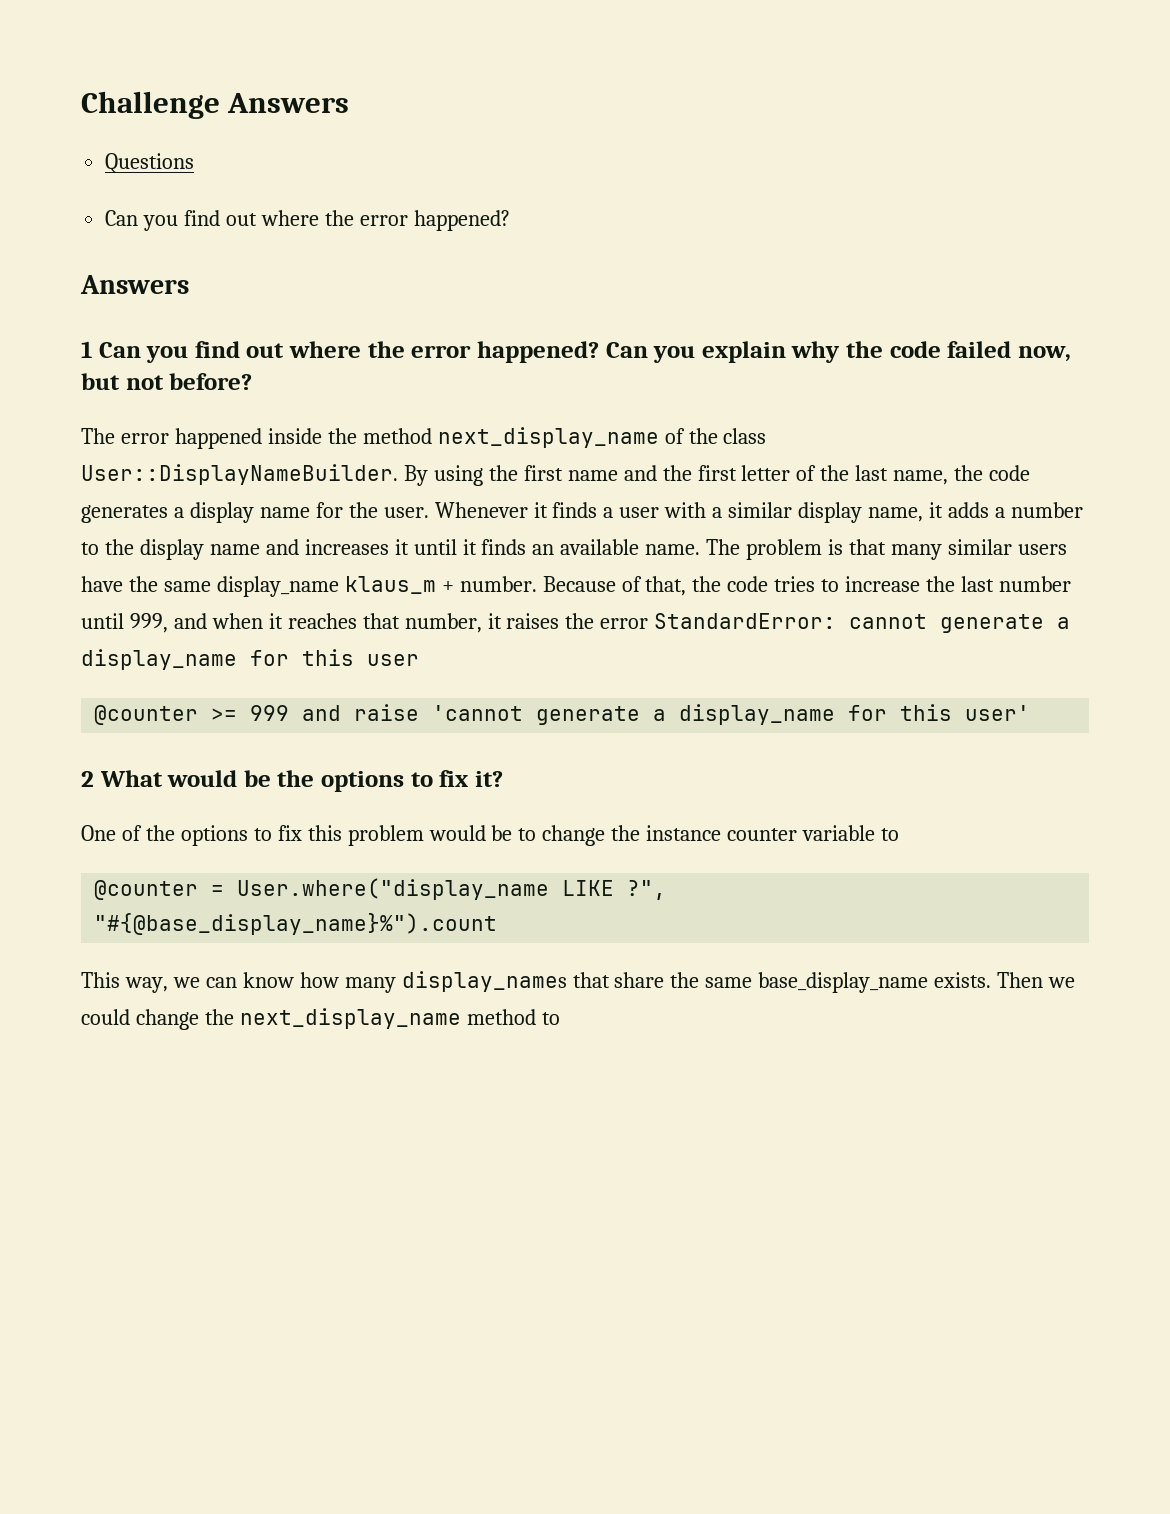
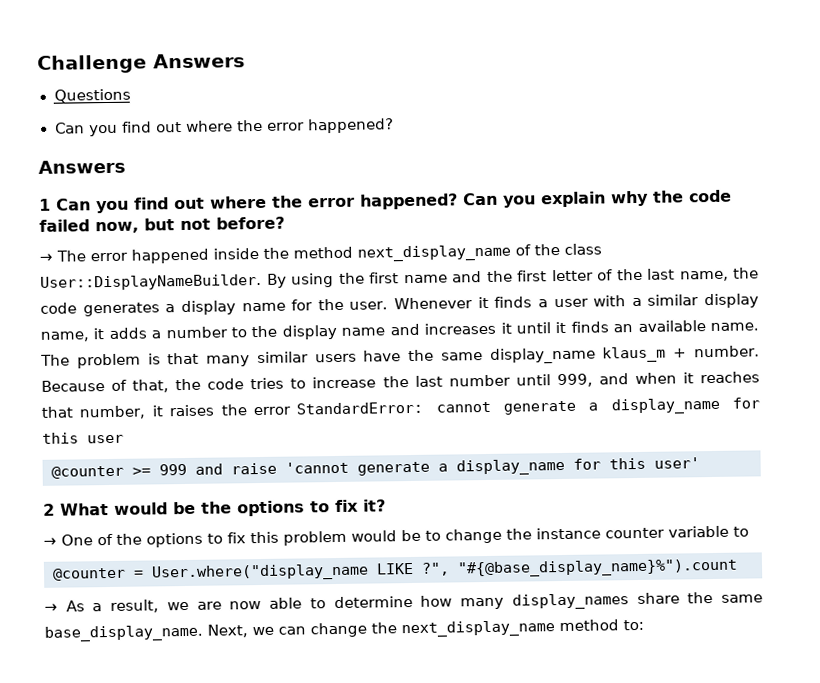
- The error happened inside the method next_display_name of the class User::DisplayNameBuilder.
+ → The error happened inside the method next_display_name of the class User::DisplayNameBuilder.
- One of the options to fix this problem would be to change the instance counter variable to
+ → One of the options to fix this problem would be to change the instance counter variable to
- This way, we can know how many display_names that share the same base_display_name exists. Then we could change the next_display_name method to
+ → As a result, we are now able to determine how many display_names share the same base_display_name. Next, we can change the next_display_name method to:

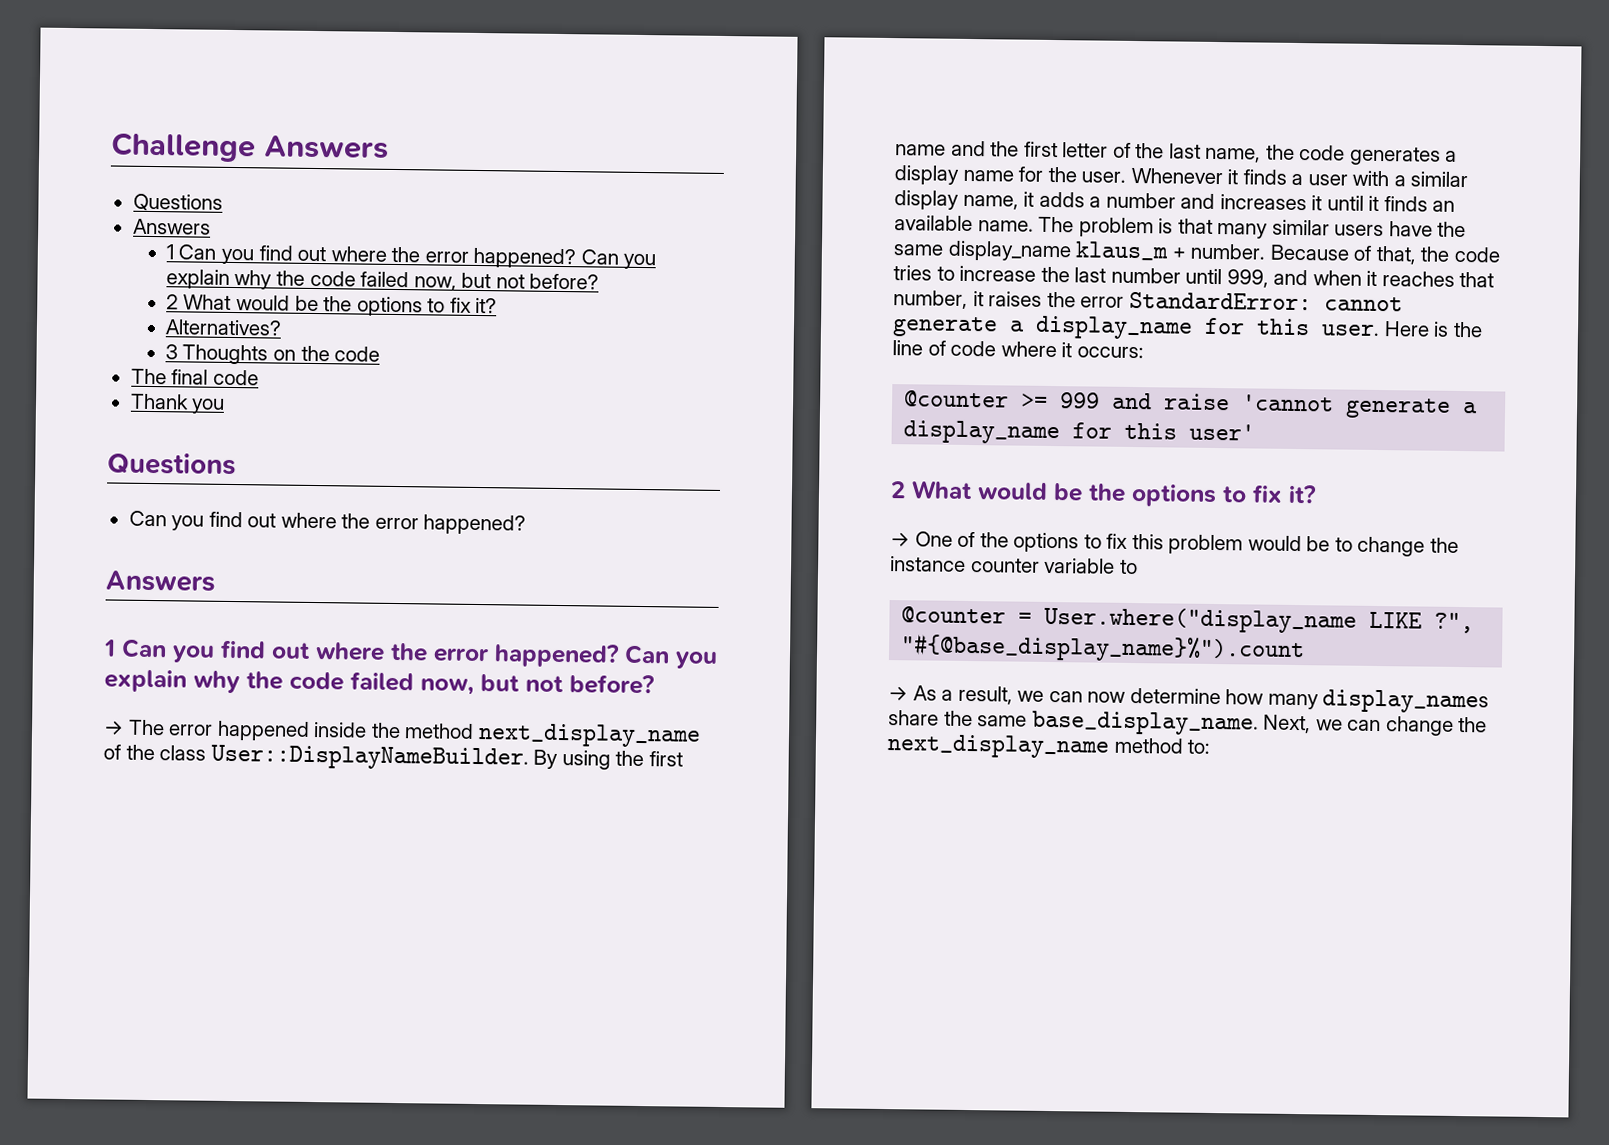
  Challenge Answers
+ Questions
+ Answers
+ 1 Can you find out where the error happened? Can you explain why the code failed now, but not before?
+ 2 What would be the options to fix it?
+ Alternatives?
+ 3 Thoughts on the code
+ The final code
+ Thank you
- Whenever it finds a user with a similar display name, it adds a number to the display name and increases it until it finds an available name.
+ Whenever it finds a user with a similar display name, it adds a number and increases it until it finds an available name.
- Because of that, the code tries to increase the last number until 999, and when it reaches that number, it raises the error StandardError: cannot generate a display_name for this user
+ Because of that, the code tries to increase the last number until 999, and when it reaches that number, it raises the error StandardError: cannot generate a display_name for this user. Here is the line of code where it occurs:
- → As a result, we are now able to determine how many display_names share the same base_display_name.
+ → As a result, we can now determine how many display_names share the same base_display_name.

